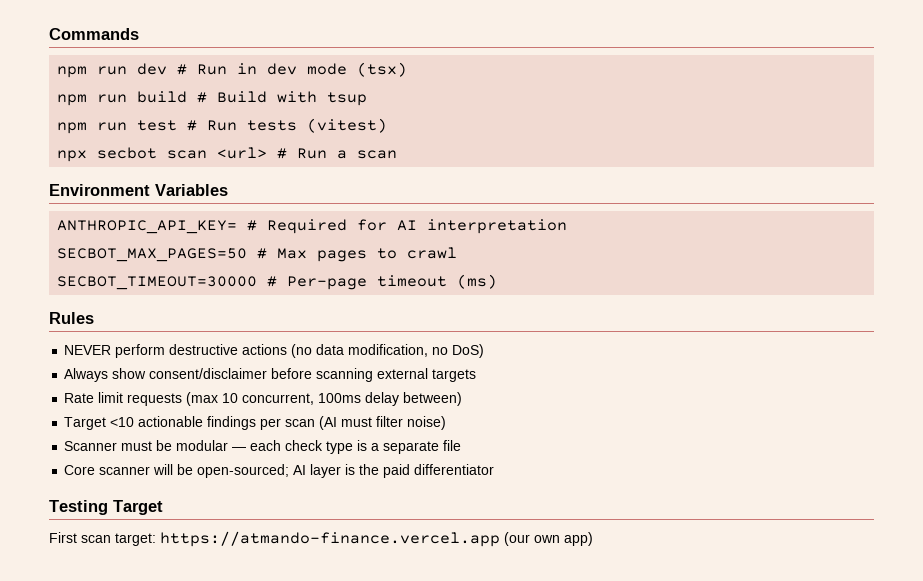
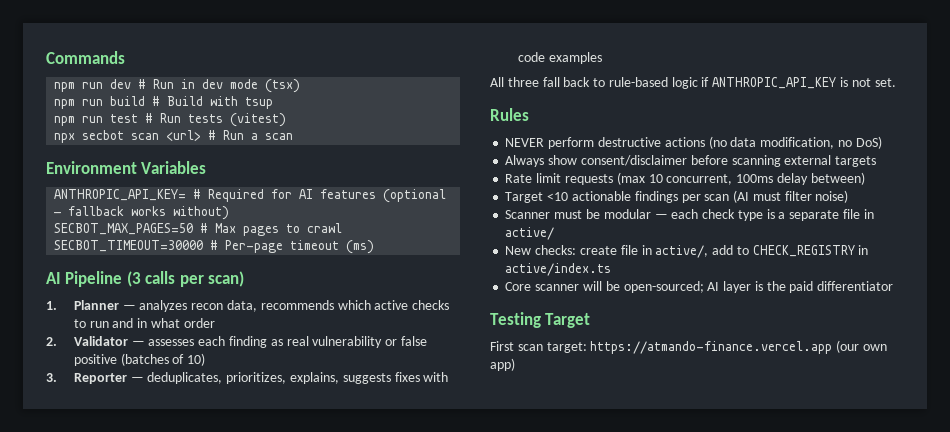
- ANTHROPIC_API_KEY= # Required for AI interpretation
+ ANTHROPIC_API_KEY= # Required for AI features (optional — fallback works without)
+ AI Pipeline (3 calls per scan)
+ 1. Planner — analyzes recon data, recommends which active checks to run and in what order
+ 2. Validator — assesses each finding as real vulnerability or false positive (batches of 10)
+ 3. Reporter — deduplicates, prioritizes, explains, suggests fixes with code examples
+ All three fall back to rule-based logic if ANTHROPIC_API_KEY is not set.
- Scanner must be modular — each check type is a separate file
+ Scanner must be modular — each check type is a separate file in active/
+ New checks: create file in active/, add to CHECK_REGISTRY in active/index.ts

